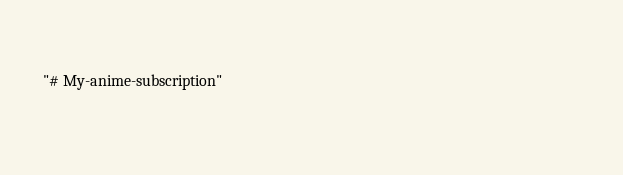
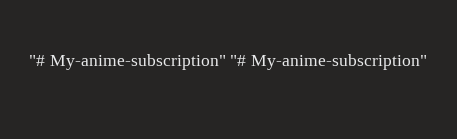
- "# My-anime-subscription"
+ "# My-anime-subscription" "# My-anime-subscription"

